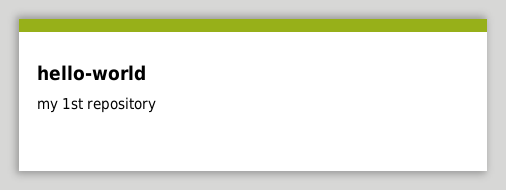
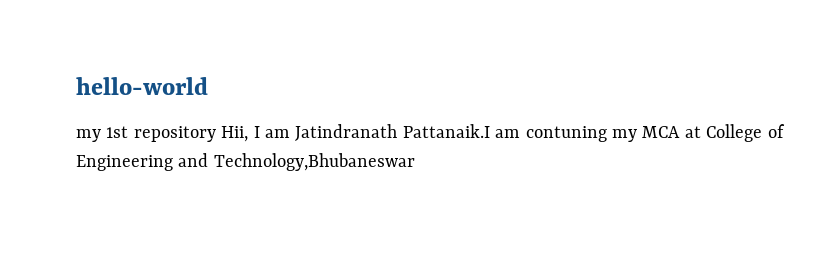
- my 1st repository
+ my 1st repository Hii, I am Jatindranath Pattanaik.I am contuning my MCA at College of Engineering and Technology,Bhubaneswar

